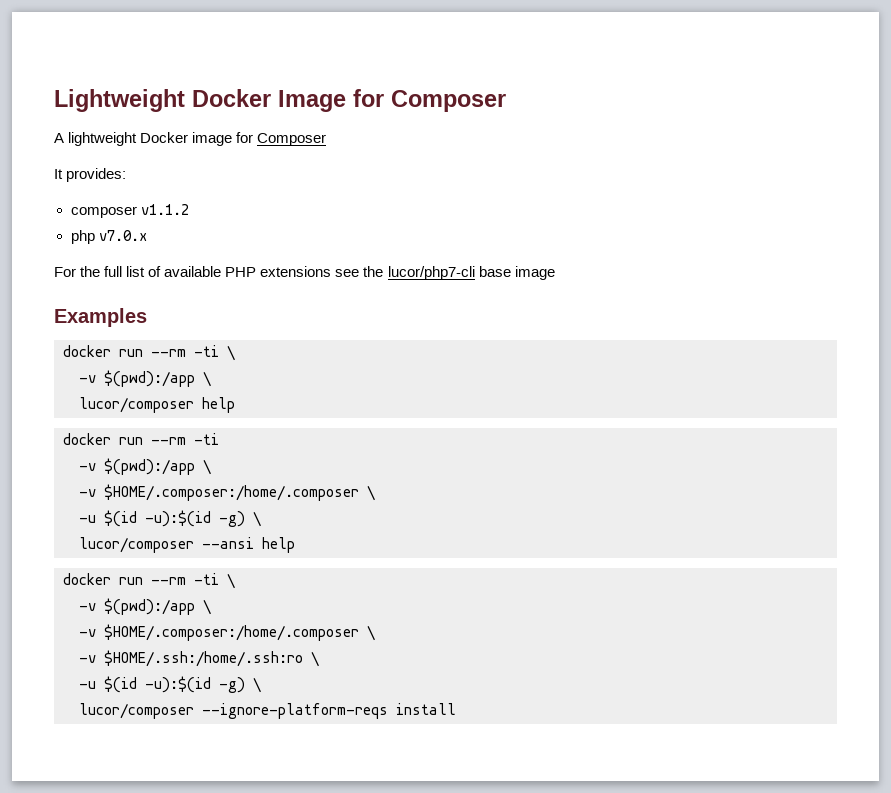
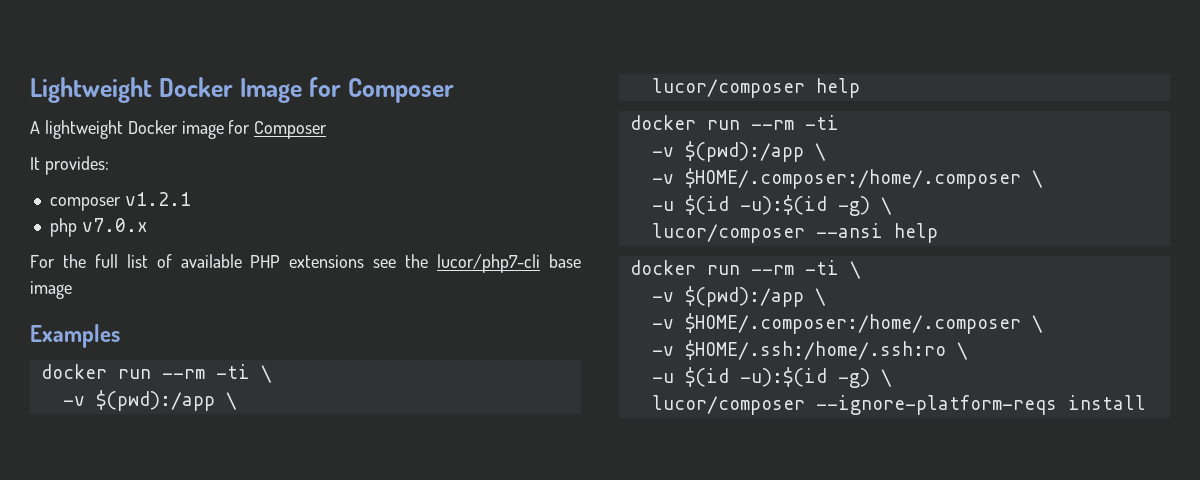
- composer v1.1.2
+ composer v1.2.1

